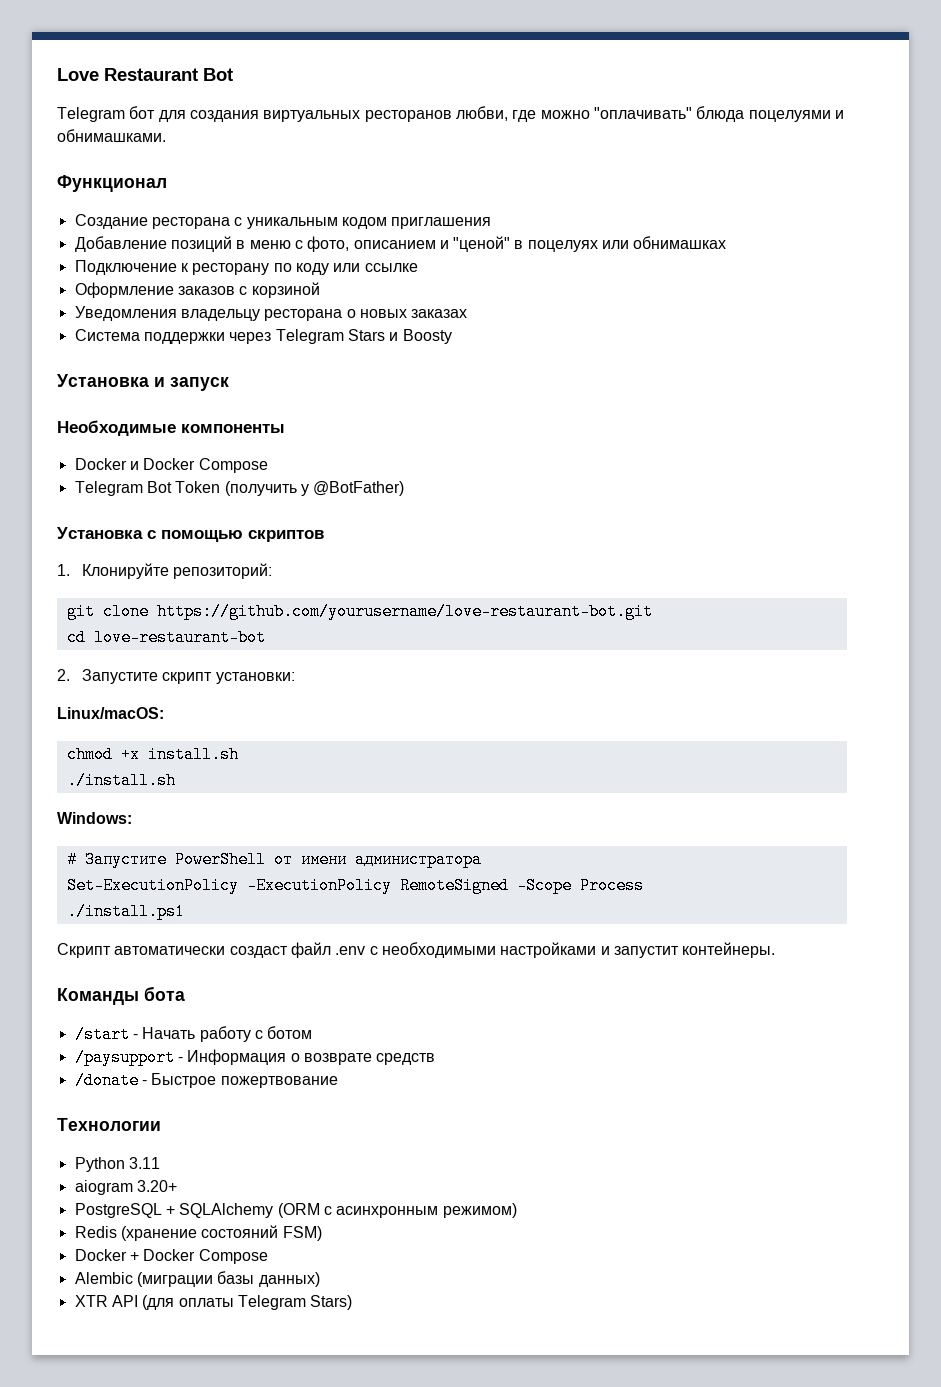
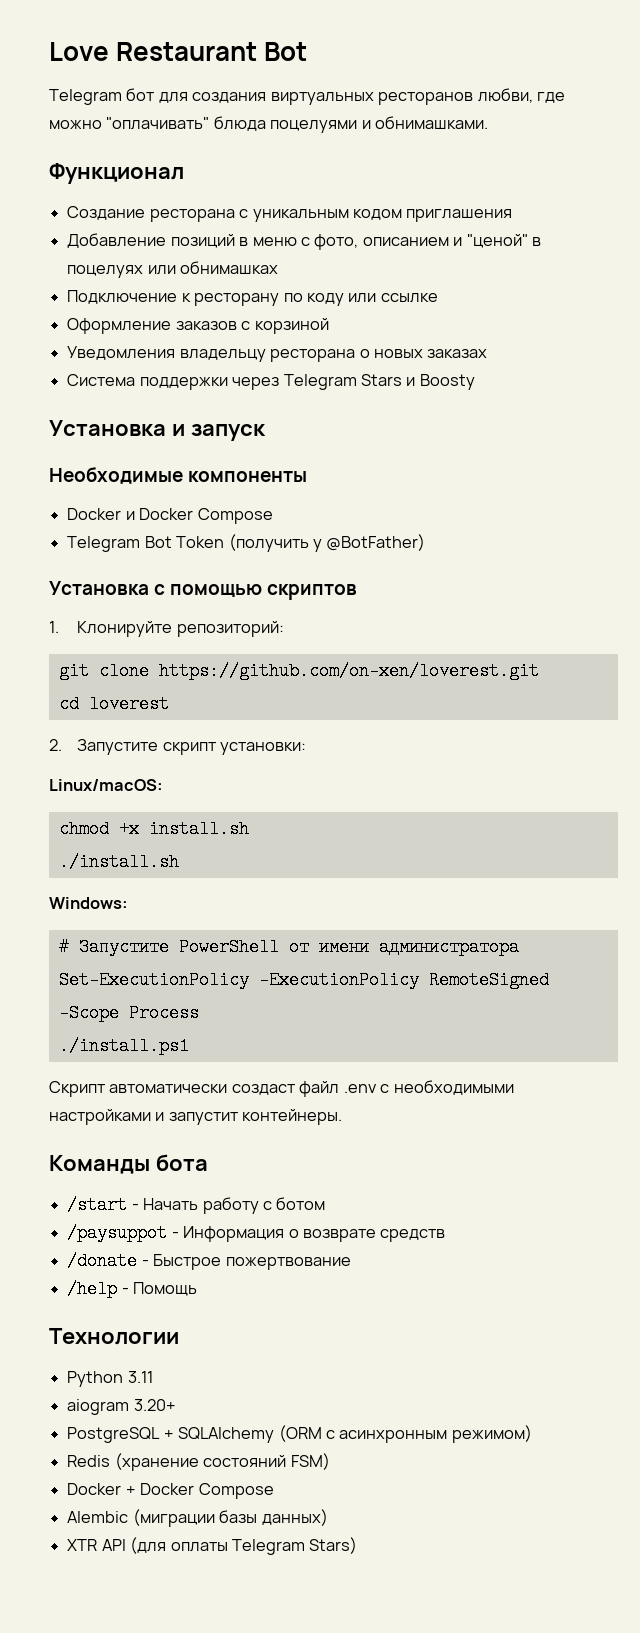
- git clone https://github.com/yourusername/love-restaurant-bot.git
+ git clone https://github.com/on-xen/loverest.git
- cd love-restaurant-bot
+ cd loverest
- /paysupport - Информация о возврате средств
+ /paysuppot - Информация о возврате средств
+ /help - Помощь

